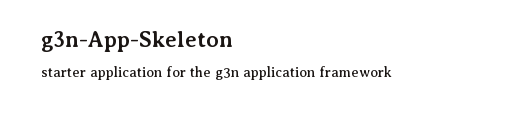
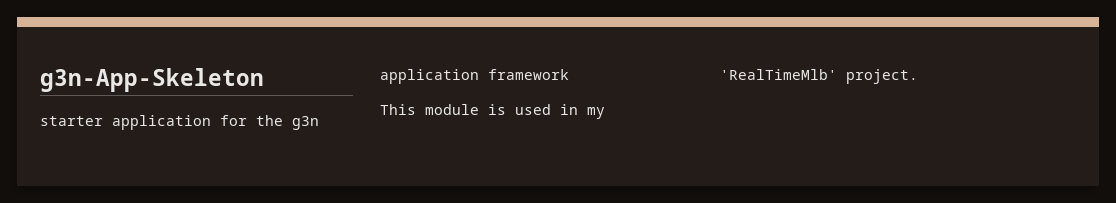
+ This module is used in my 'RealTimeMlb' project.

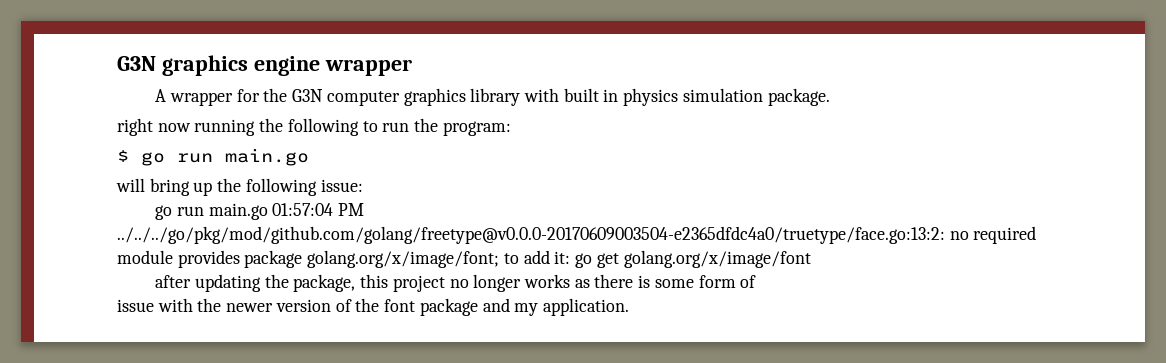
- g3n-App-Skeleton
- starter application for the g3n application framework
- This module is used in my 'RealTimeMlb' project.
+ G3N graphics engine wrapper
+ A wrapper for the G3N computer graphics library with built in physics simulation package.
+ right now running the following to run the program:
+ $ go run main.go
+ will bring up the following issue:
+ go run main.go 01:57:04 PM ../../../go/pkg/mod/github.com/golang/freetype@v0.0.0-20170609003504-e2365dfdc4a0/truetype/face.go:13:2: no required module provides package golang.org/x/image/font; to add it: go get golang.org/x/image/font
+ after updating the package, this project no longer works as there is some form of
+ issue with the newer version of the font package and my application.

